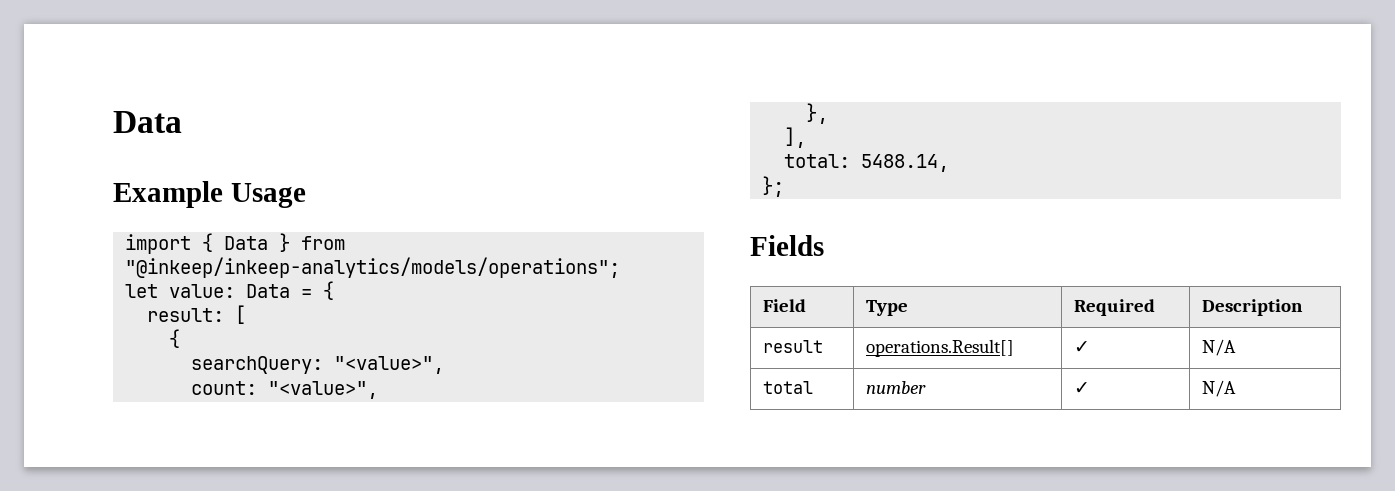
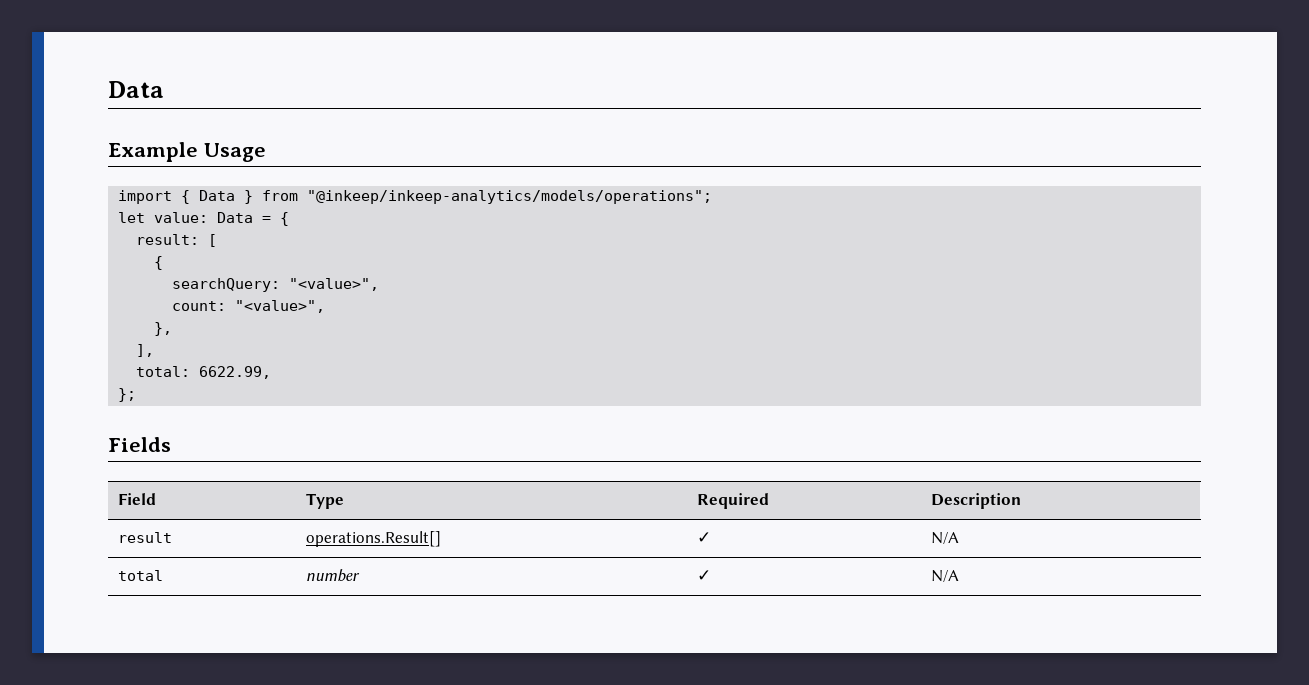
- total: 5488.14,
+ total: 6622.99,

